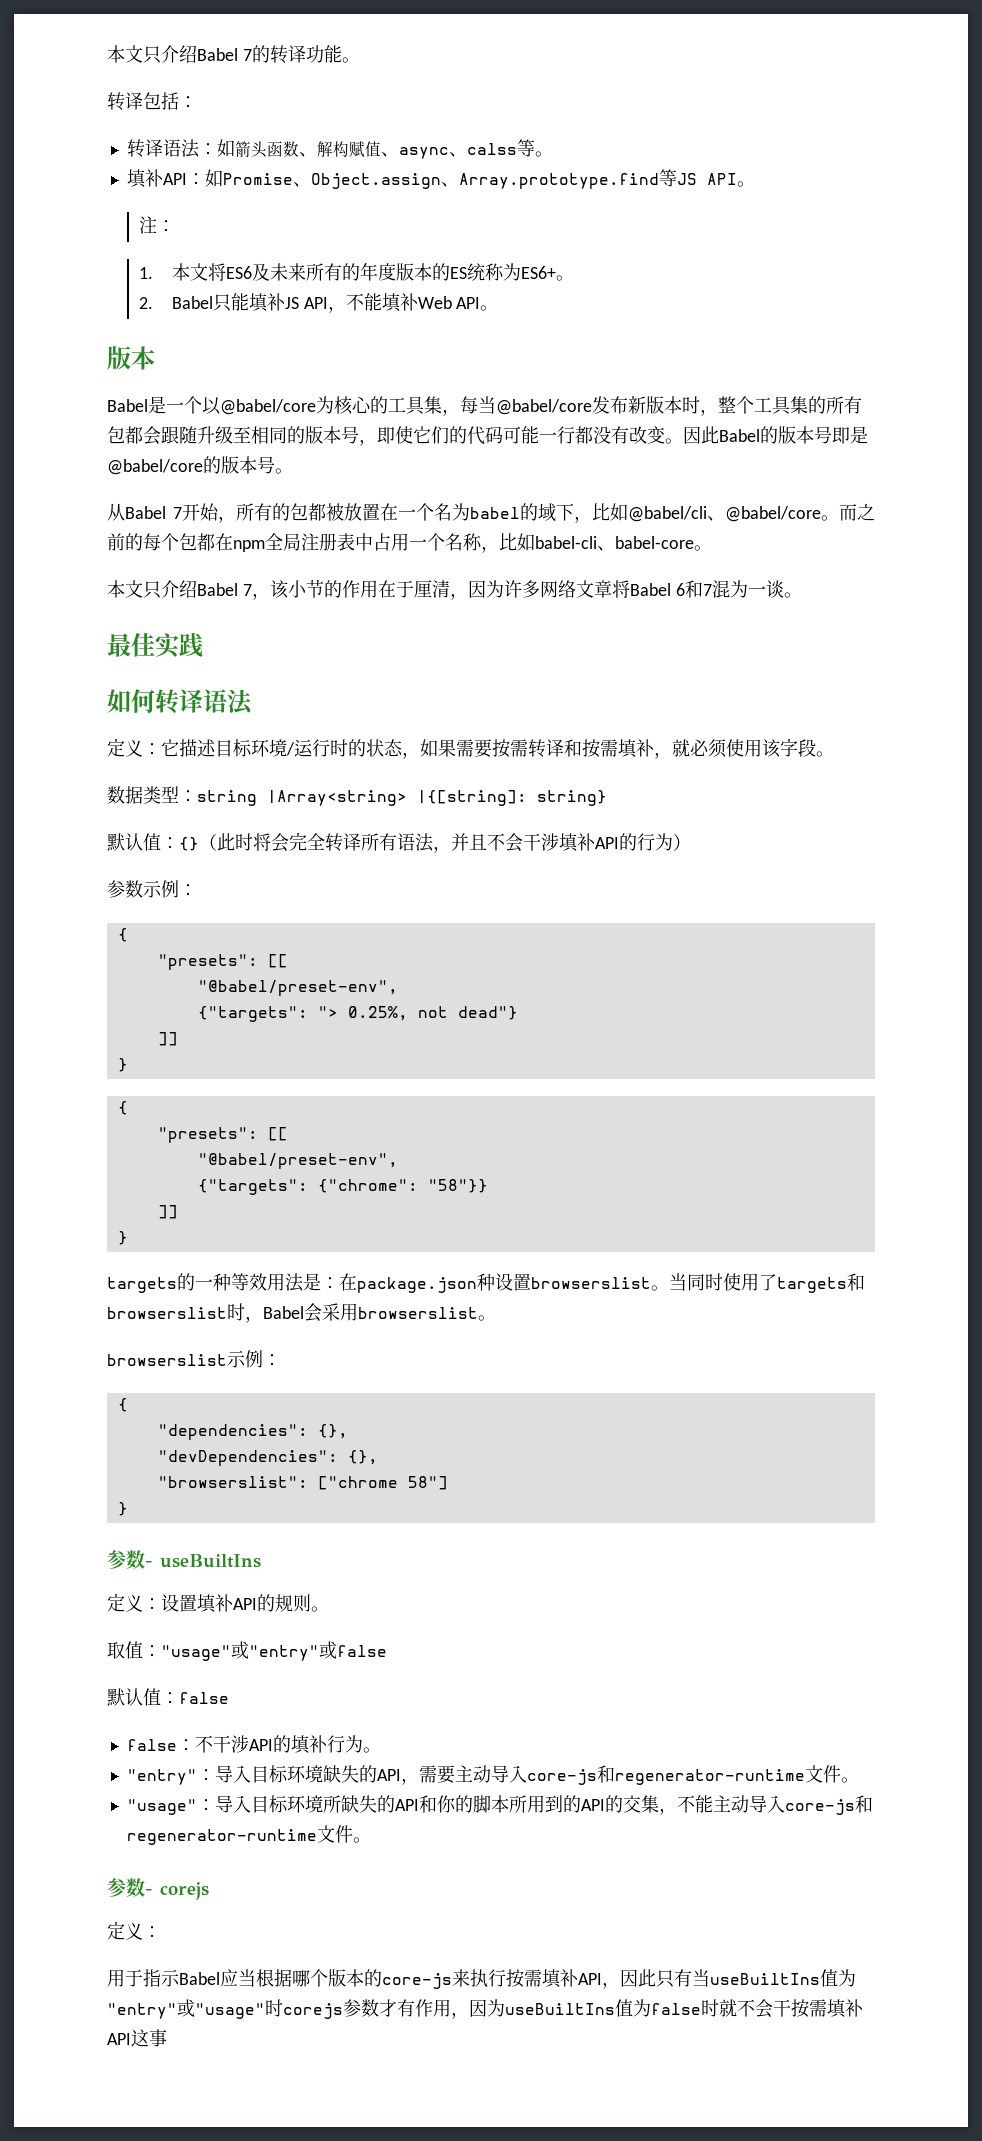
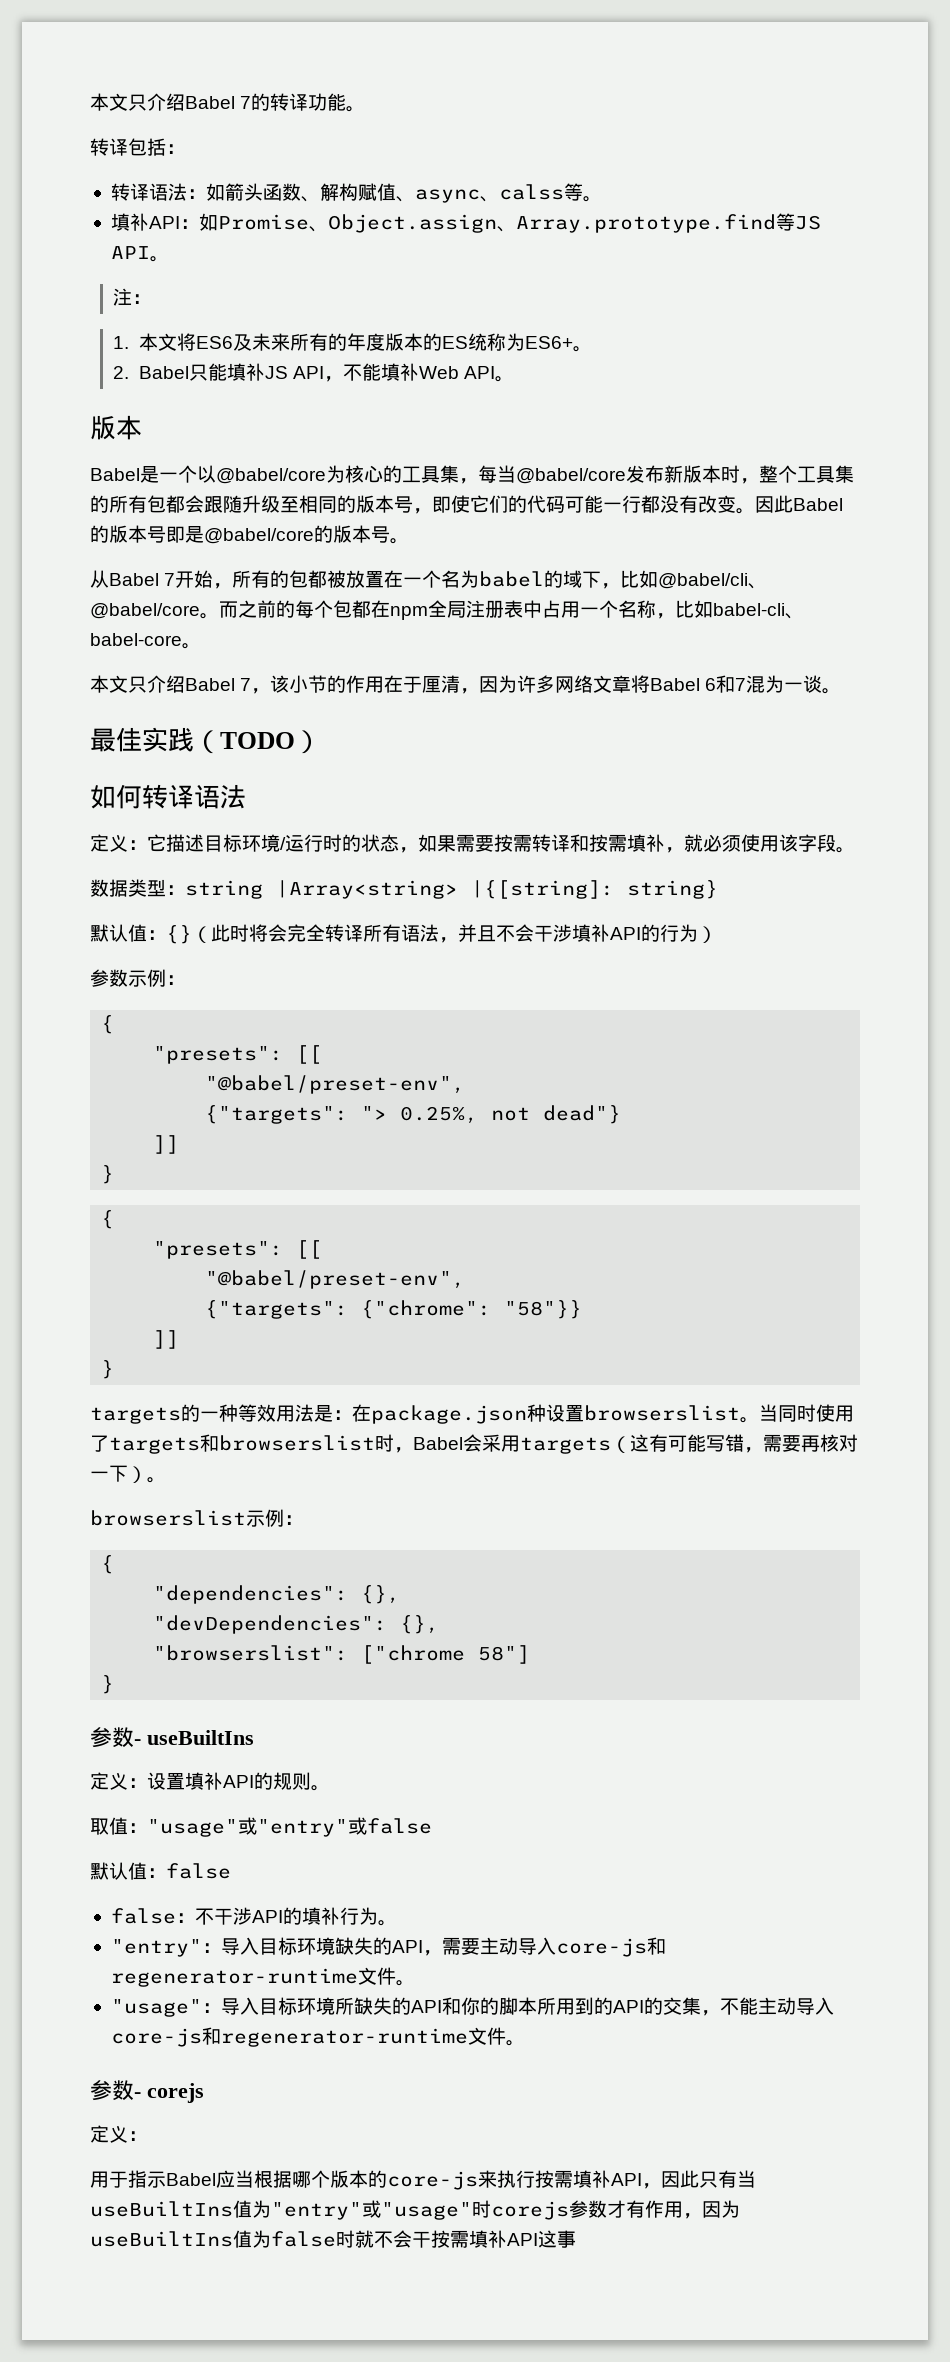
- 最佳实践
+ 最佳实践（TODO）
- 当同时使用了targets和browserslist时，Babel会采用browserslist。
+ 当同时使用了targets和browserslist时，Babel会采用targets（这有可能写错，需要再核对一下）。

